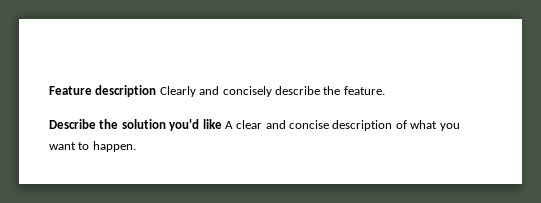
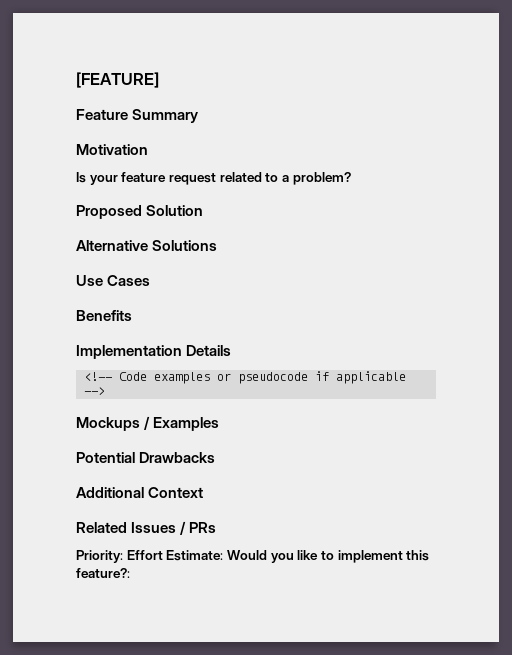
- Feature description Clearly and concisely describe the feature.
- Describe the solution you'd like A clear and concise description of what you want to happen.
+ [FEATURE]
+ Feature Summary
+ Motivation
+ Is your feature request related to a problem?
+ Proposed Solution
+ Alternative Solutions
+ Use Cases
+ Benefits
+ Implementation Details
+ <!-- Code examples or pseudocode if applicable -->
+ Mockups / Examples
+ Potential Drawbacks
+ Additional Context
+ Related Issues / PRs
+ Priority: Effort Estimate: Would you like to implement this feature?:

